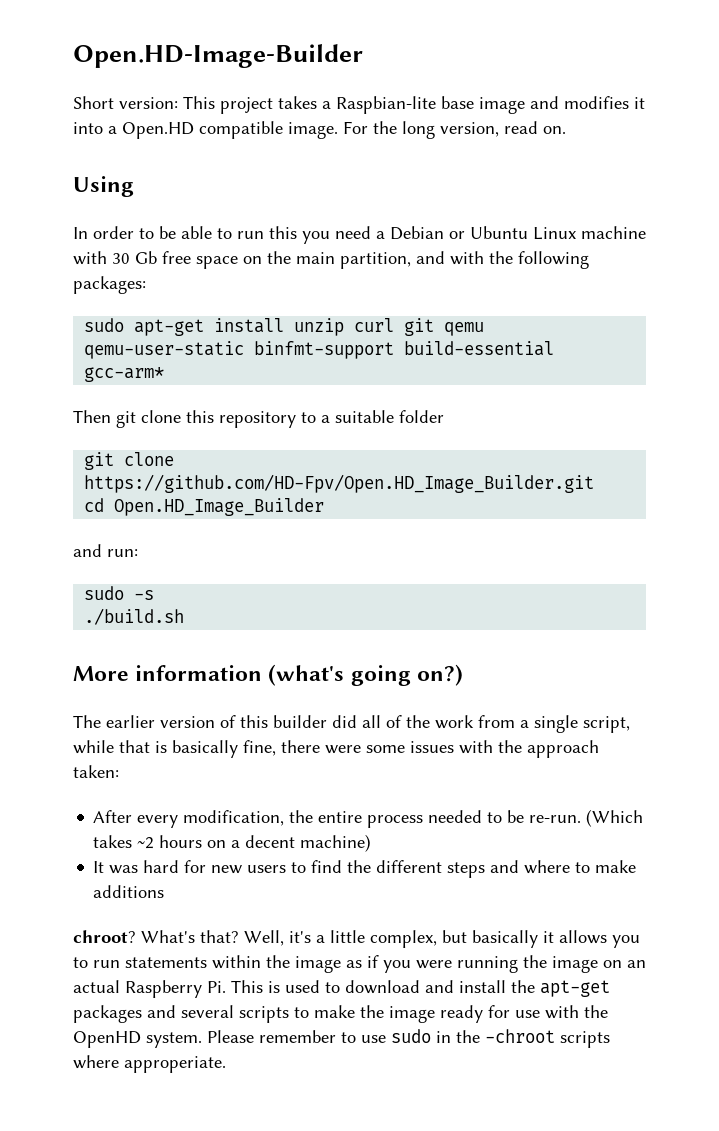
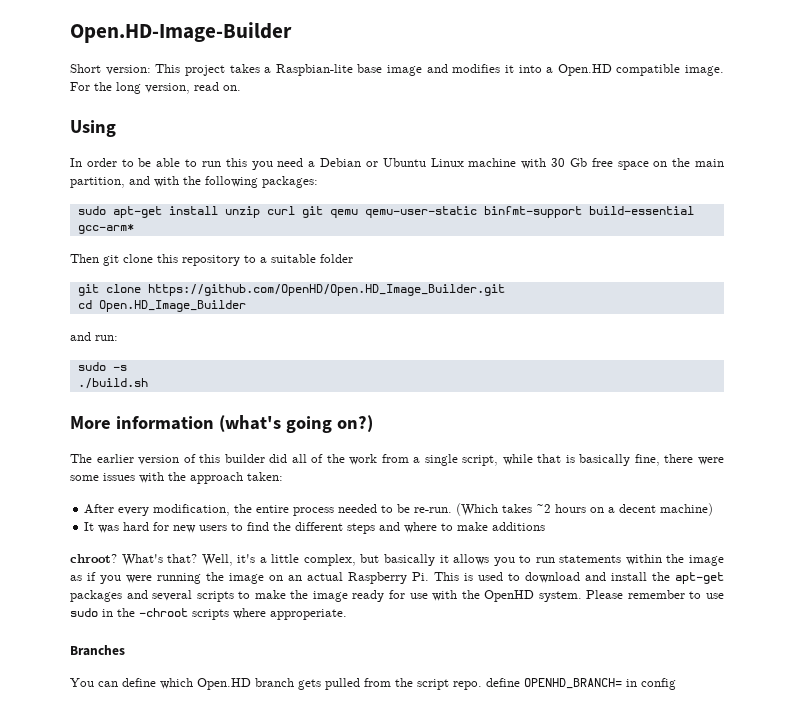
- git clone https://github.com/HD-Fpv/Open.HD_Image_Builder.git
+ git clone https://github.com/OpenHD/Open.HD_Image_Builder.git
+ Branches
+ You can define which Open.HD branch gets pulled from the script repo. define OPENHD_BRANCH= in config

